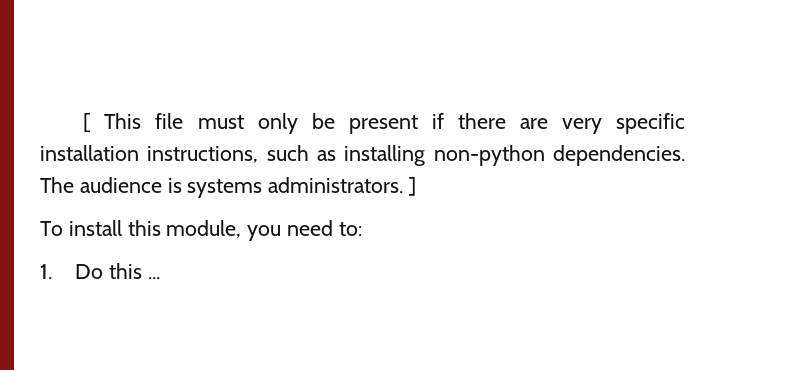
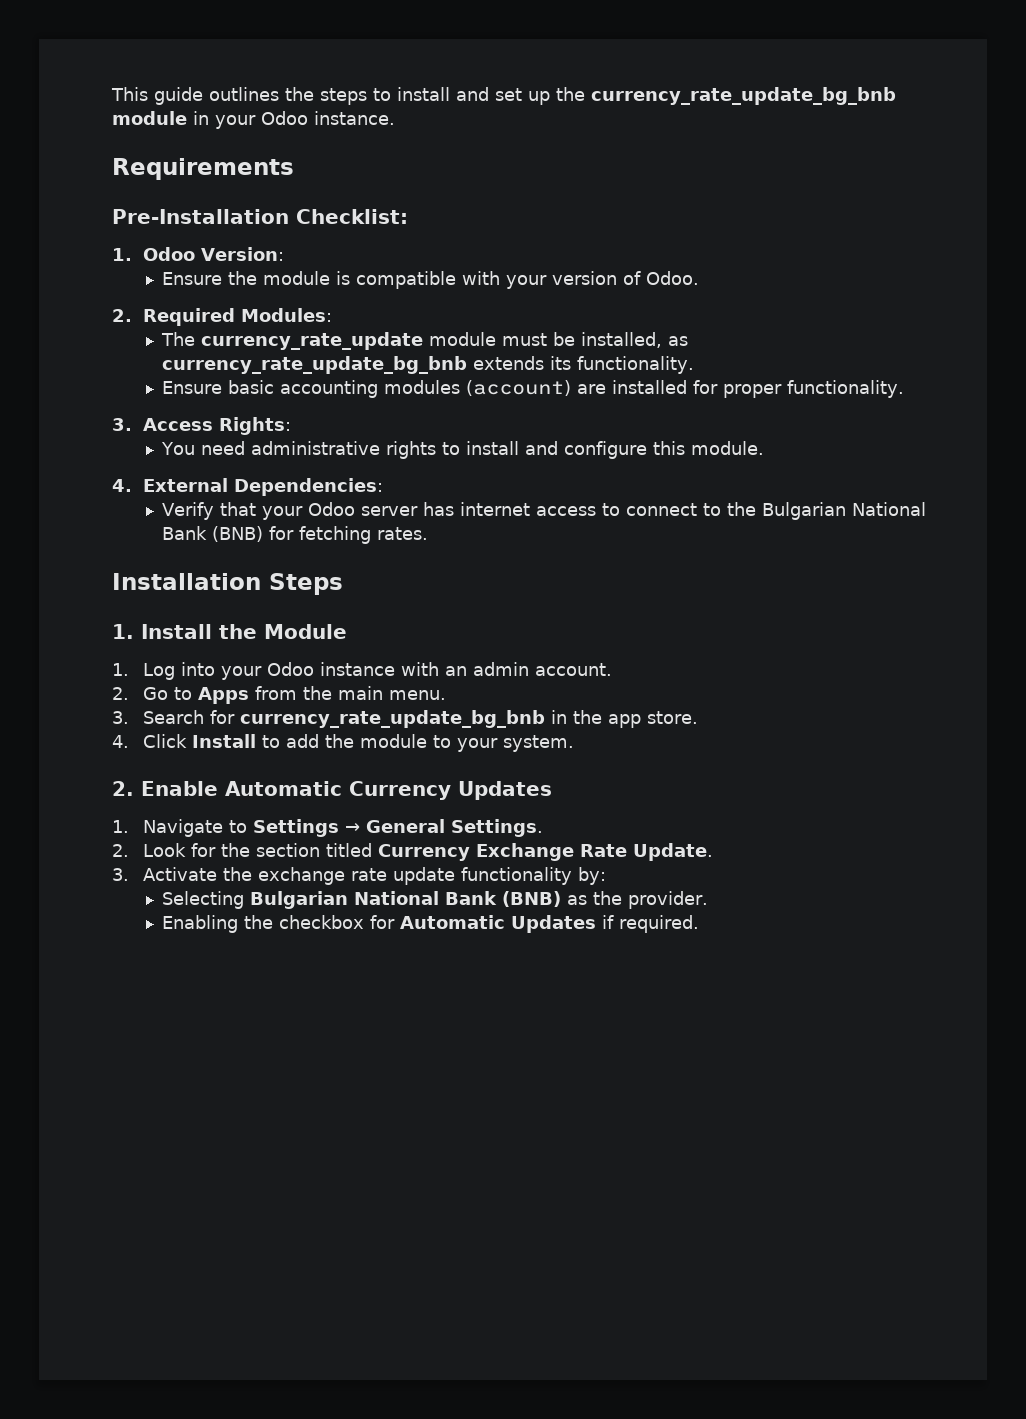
- [ This file must only be present if there are very specific installation instructions, such as installing non-python dependencies. The audience is systems administrators. ]
- To install this module, you need to:
- 1. Do this ...
+ This guide outlines the steps to install and set up the currency_rate_update_bg_bnb module in your Odoo instance.
+ Requirements
+ Pre-Installation Checklist:
+ 1. Odoo Version:
+ Ensure the module is compatible with your version of Odoo.
+ 2. Required Modules:
+ The currency_rate_update module must be installed, as currency_rate_update_bg_bnb extends its functionality.
+ Ensure basic accounting modules (account) are installed for proper functionality.
+ 3. Access Rights:
+ You need administrative rights to install and configure this module.
+ 4. External Dependencies:
+ Verify that your Odoo server has internet access to connect to the Bulgarian National Bank (BNB) for fetching rates.
+ Installation Steps
+ 1. Install the Module
+ 1. Log into your Odoo instance with an admin account.
+ 2. Go to Apps from the main menu.
+ 3. Search for currency_rate_update_bg_bnb in the app store.
+ 4. Click Install to add the module to your system.
+ 2. Enable Automatic Currency Updates
+ 1. Navigate to Settings → General Settings.
+ 2. Look for the section titled Currency Exchange Rate Update.
+ 3. Activate the exchange rate update functionality by:
+ Selecting Bulgarian National Bank (BNB) as the provider.
+ Enabling the checkbox for Automatic Updates if required.

